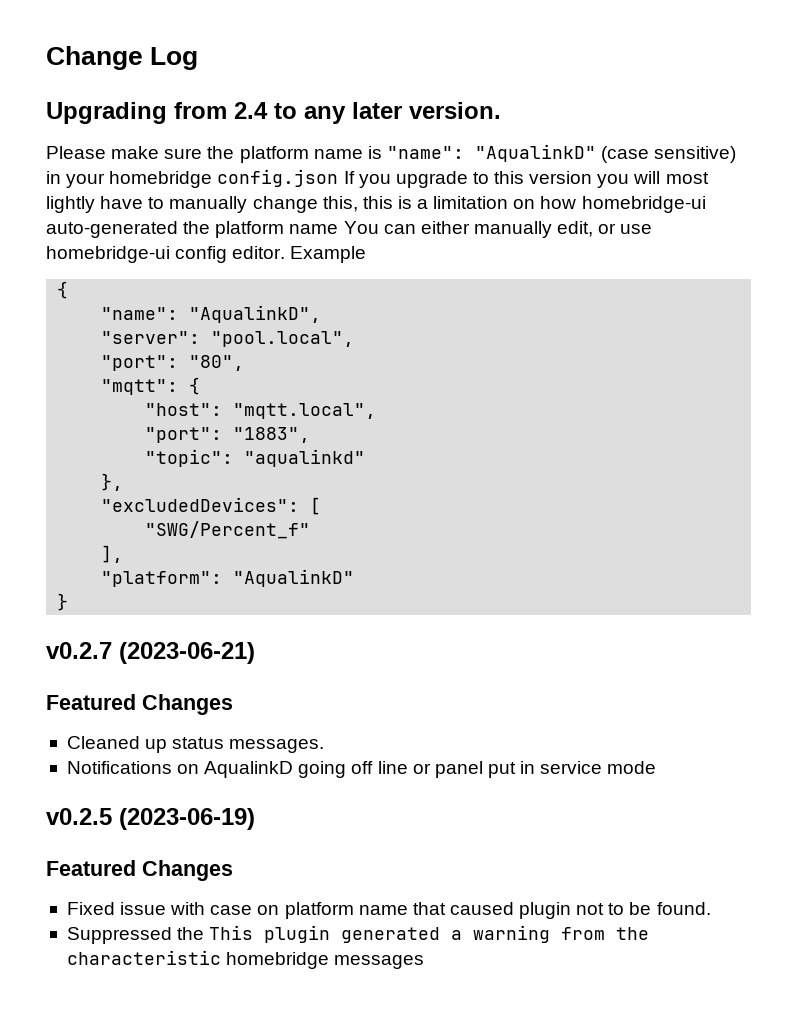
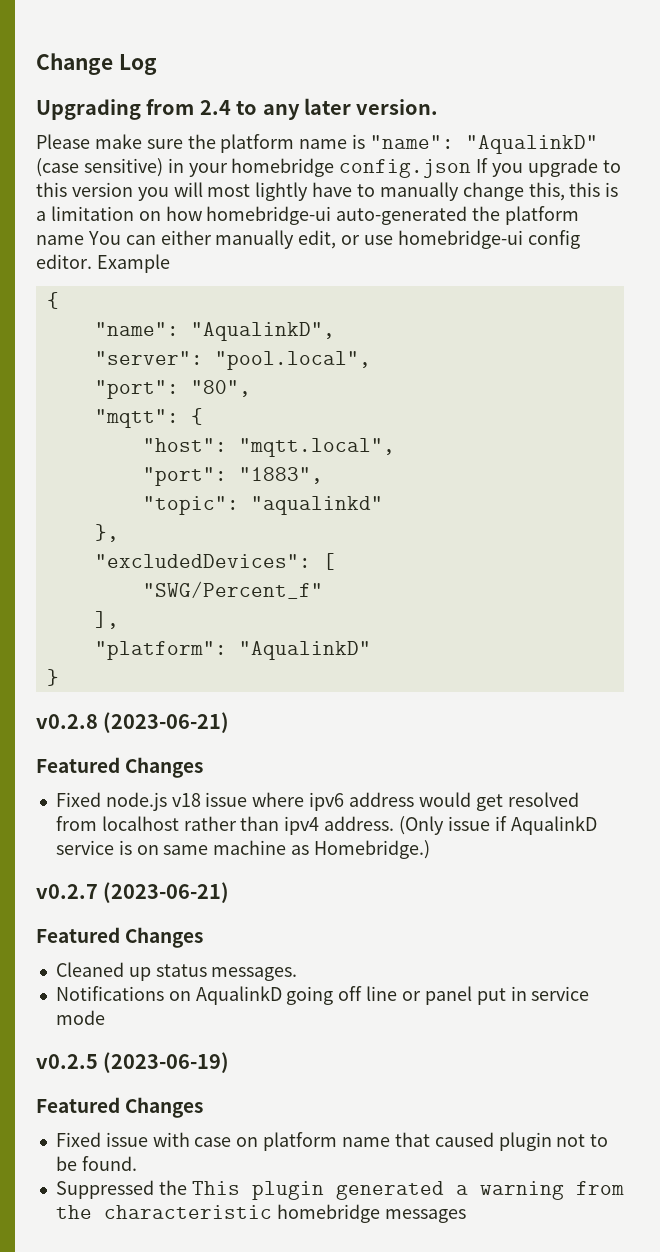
+ v0.2.8 (2023-06-21)
+ Featured Changes
+ Fixed node.js v18 issue where ipv6 address would get resolved from localhost rather than ipv4 address. (Only issue if AqualinkD service is on same machine as Homebridge.)

